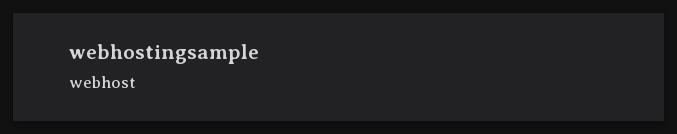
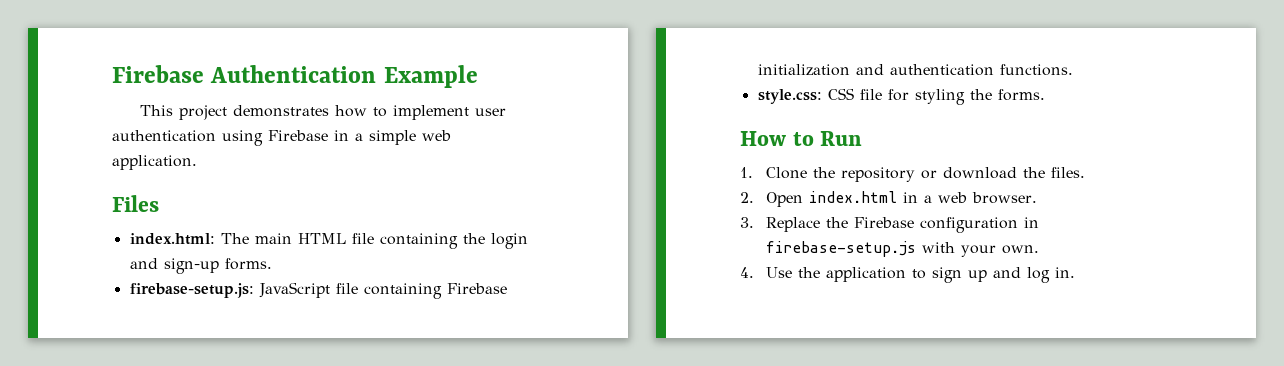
- webhostingsample
- webhost
+ Firebase Authentication Example
+ This project demonstrates how to implement user authentication using Firebase in a simple web application.
+ Files
+ index.html: The main HTML file containing the login and sign-up forms.
+ firebase-setup.js: JavaScript file containing Firebase initialization and authentication functions.
+ style.css: CSS file for styling the forms.
+ How to Run
+ 1. Clone the repository or download the files.
+ 2. Open index.html in a web browser.
+ 3. Replace the Firebase configuration in firebase-setup.js with your own.
+ 4. Use the application to sign up and log in.

